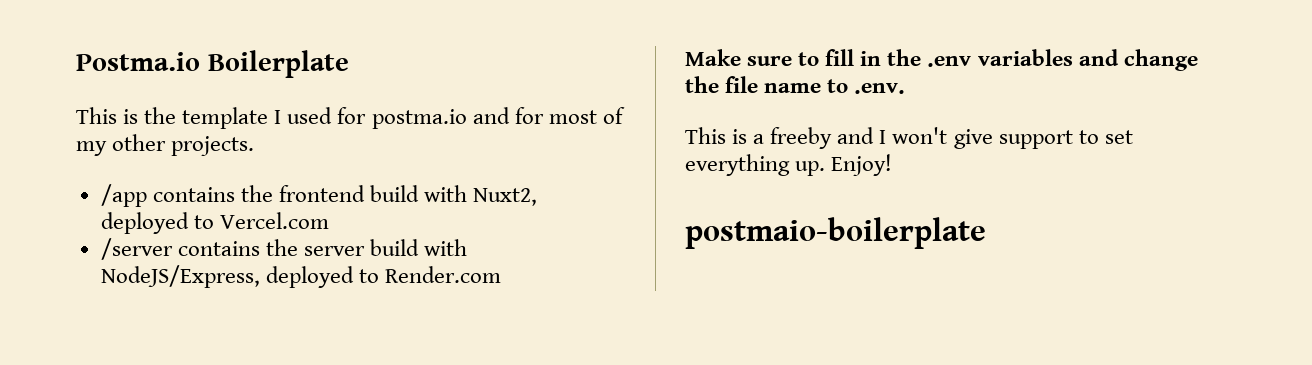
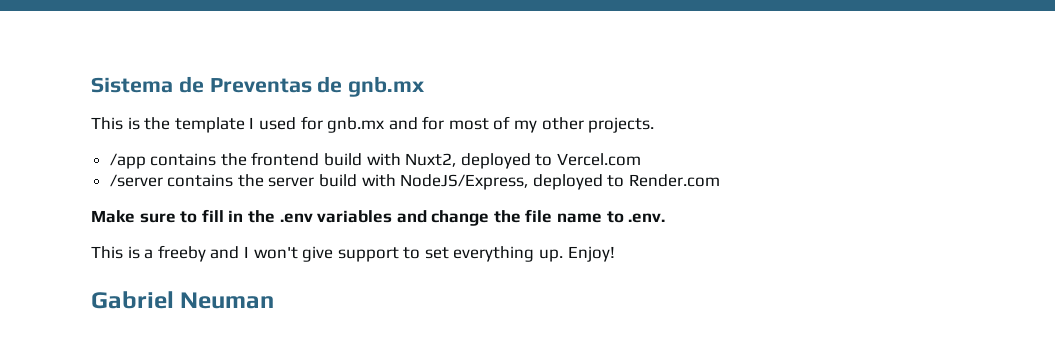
- Postma.io Boilerplate
+ Sistema de Preventas de gnb.mx
- This is the template I used for postma.io and for most of my other projects.
+ This is the template I used for gnb.mx and for most of my other projects.
- postmaio-boilerplate
+ Gabriel Neuman

